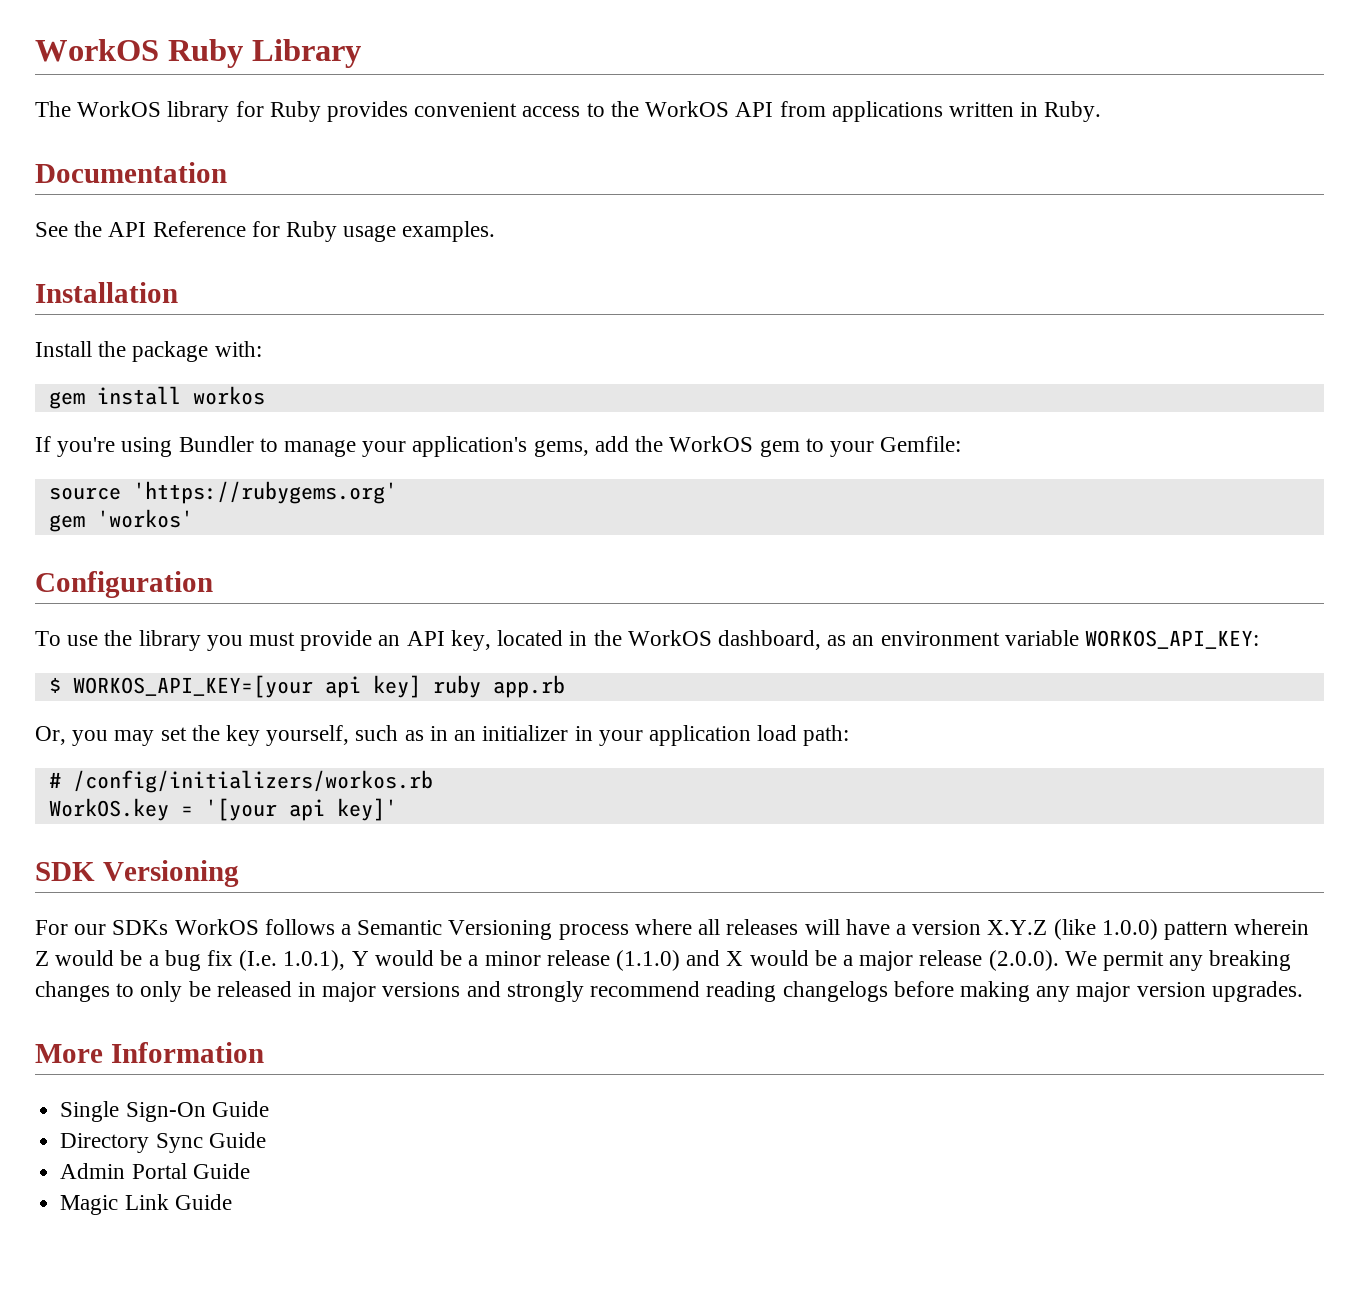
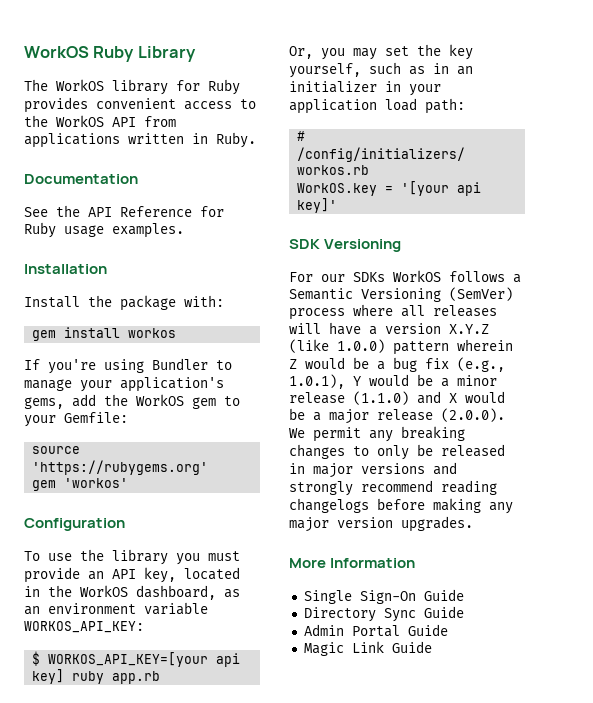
- For our SDKs WorkOS follows a Semantic Versioning process where all releases will have a version X.Y.Z (like 1.0.0) pattern wherein Z would be a bug fix (I.e. 1.0.1), Y would be a minor release (1.1.0) and X would be a major release (2.0.0). We permit any breaking changes to only be released in major versions and strongly recommend reading changelogs before making any major version upgrades.
+ For our SDKs WorkOS follows a Semantic Versioning (SemVer) process where all releases will have a version X.Y.Z (like 1.0.0) pattern wherein Z would be a bug fix (e.g., 1.0.1), Y would be a minor release (1.1.0) and X would be a major release (2.0.0). We permit any breaking changes to only be released in major versions and strongly recommend reading changelogs before making any major version upgrades.

